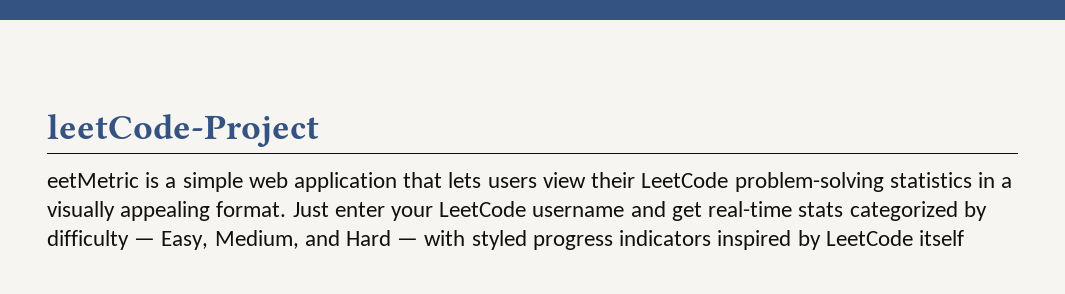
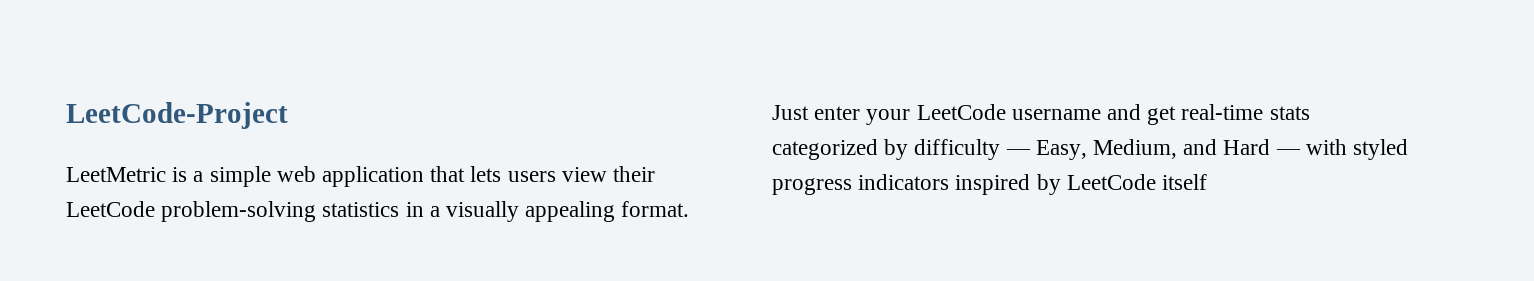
- leetCode-Project
- eetMetric is a simple web application that lets users view their LeetCode problem-solving statistics in a visually appealing format.
+ LeetCode-Project
+ LeetMetric is a simple web application that lets users view their LeetCode problem-solving statistics in a visually appealing format.

